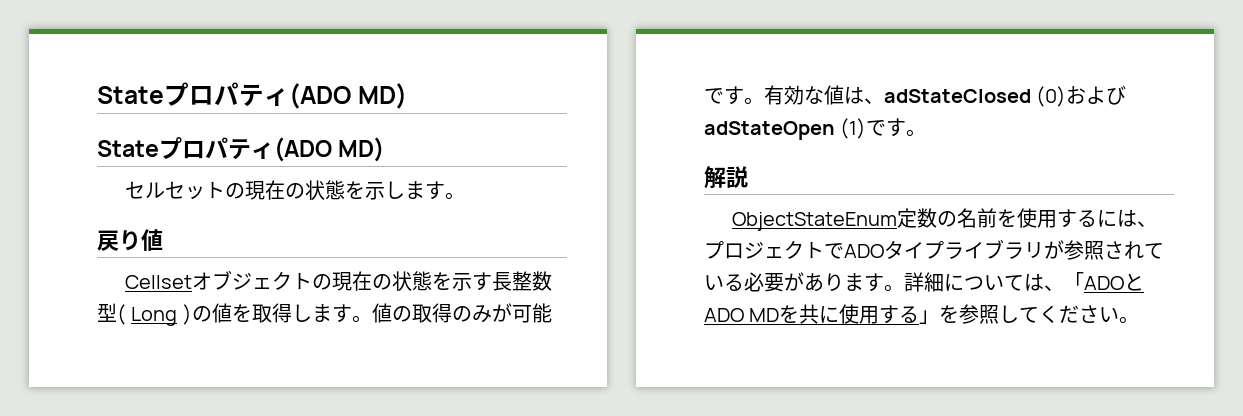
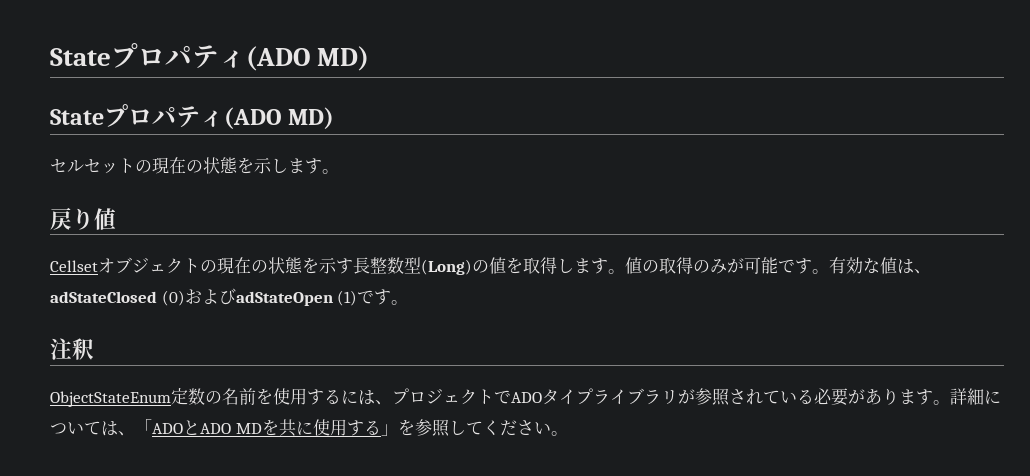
- Cellsetオブジェクトの現在の状態を示す長整数型( Long )の値を取得します。
+ Cellsetオブジェクトの現在の状態を示す長整数型(Long)の値を取得します。
- 解説
+ 注釈

